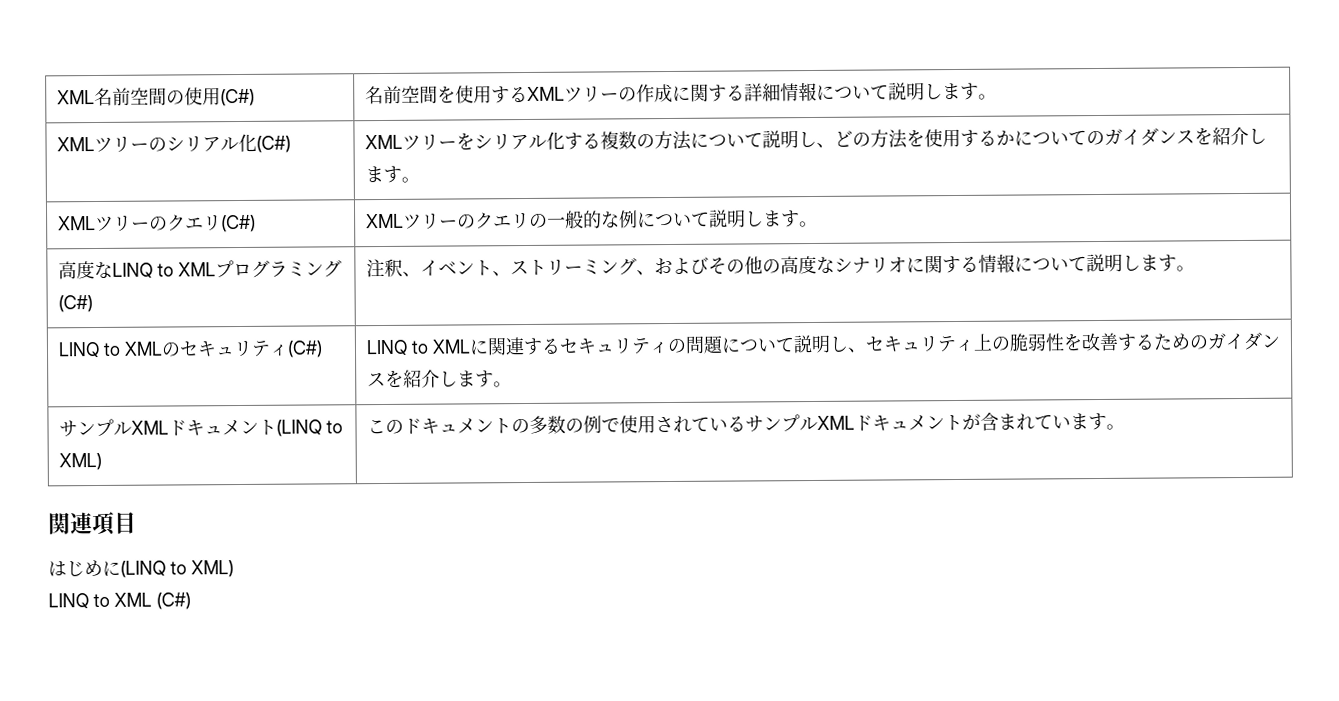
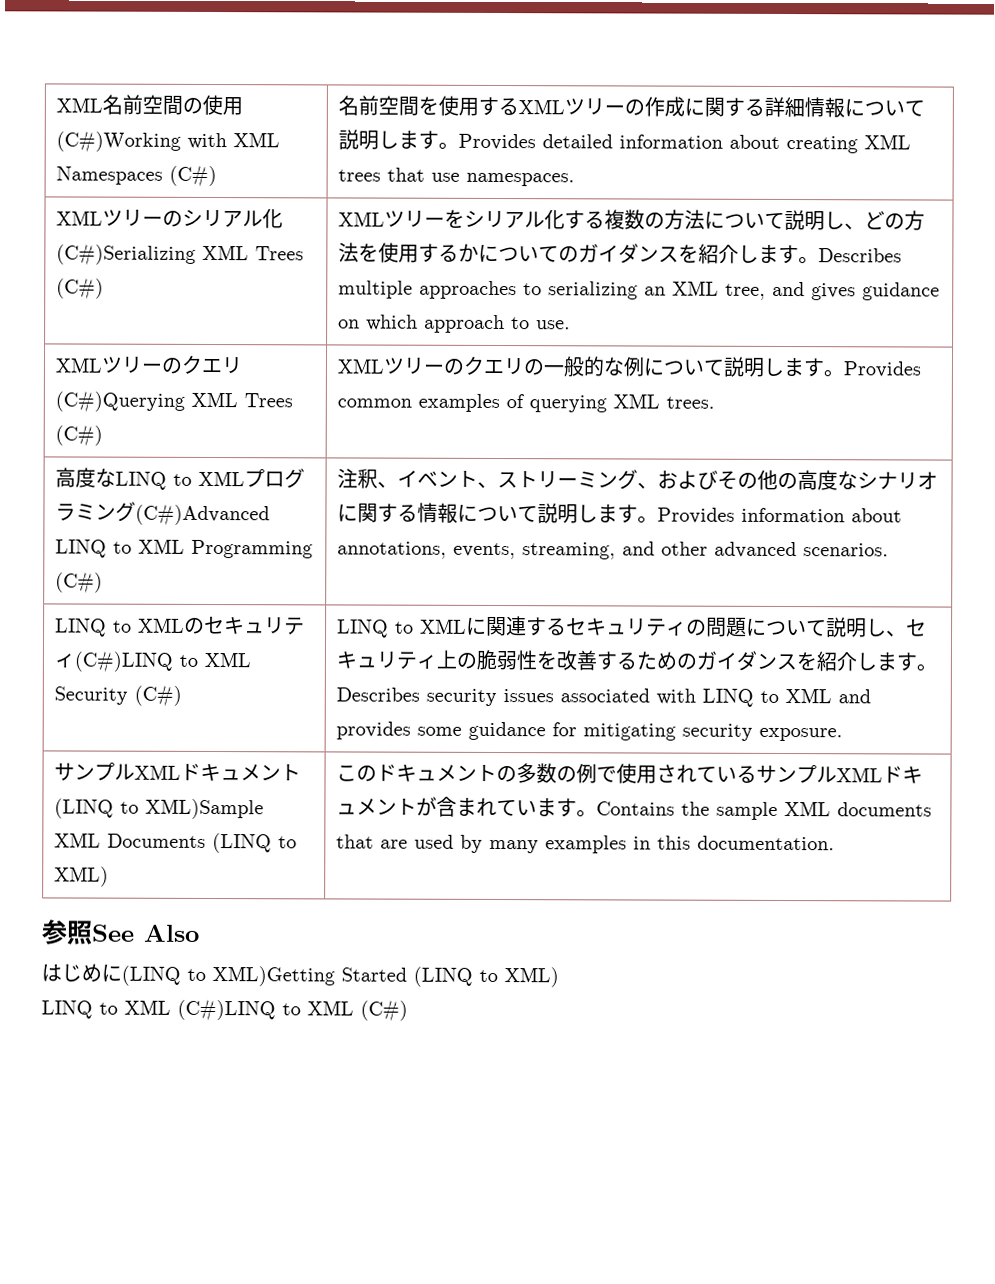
- XML名前空間の使用(C#) | 名前空間を使用するXMLツリーの作成に関する詳細情報について説明します。
+ XML名前空間の使用(C#)Working with XML Namespaces (C#) | 名前空間を使用するXMLツリーの作成に関する詳細情報について説明します。Provides detailed information about creating XML trees that use namespaces.
- XMLツリーのシリアル化(C#)
+ XMLツリーのシリアル化(C#)Serializing XML Trees (C#)
- XMLツリーをシリアル化する複数の方法について説明し、どの方法を使用するかについてのガイダンスを紹介します。
- XMLツリーのクエリ(C#) | XMLツリーのクエリの一般的な例について説明します。
+ XMLツリーをシリアル化する複数の方法について説明し、どの方法を使用するかについてのガイダンスを紹介します。Describes multiple approaches to serializing an XML tree, and gives guidance on which approach to use.
+ XMLツリーのクエリ(C#)Querying XML Trees (C#) | XMLツリーのクエリの一般的な例について説明します。Provides common examples of querying XML trees.
- 高度なLINQ to XMLプログラミング(C#)
+ 高度なLINQ to XMLプログラミング(C#)Advanced LINQ to XML Programming (C#)
+ Provides information about annotations, events, streaming, and other advanced scenarios.
- LINQ to XMLのセキュリティ(C#)
+ LINQ to XMLのセキュリティ(C#)LINQ to XML Security (C#)
+ Describes security issues associated with LINQ to XML and provides some guidance for mitigating security exposure.
- サンプルXMLドキュメント(LINQ to XML)
+ サンプルXMLドキュメント(LINQ to XML)Sample XML Documents (LINQ to XML)
- このドキュメントの多数の例で使用されているサンプルXMLドキュメントが含まれています。
- 関連項目
+ このドキュメントの多数の例で使用されているサンプルXMLドキュメントが含まれています。Contains the sample XML documents that are used by many examples in this documentation.
+ 参照See Also
- はじめに(LINQ to XML)
+ はじめに(LINQ to XML)Getting Started (LINQ to XML)
- LINQ to XML (C#)
+ LINQ to XML (C#)LINQ to XML (C#)

